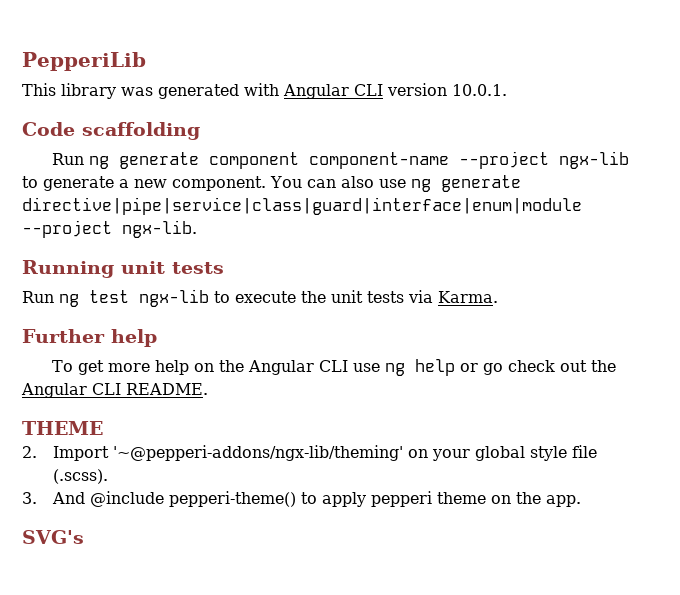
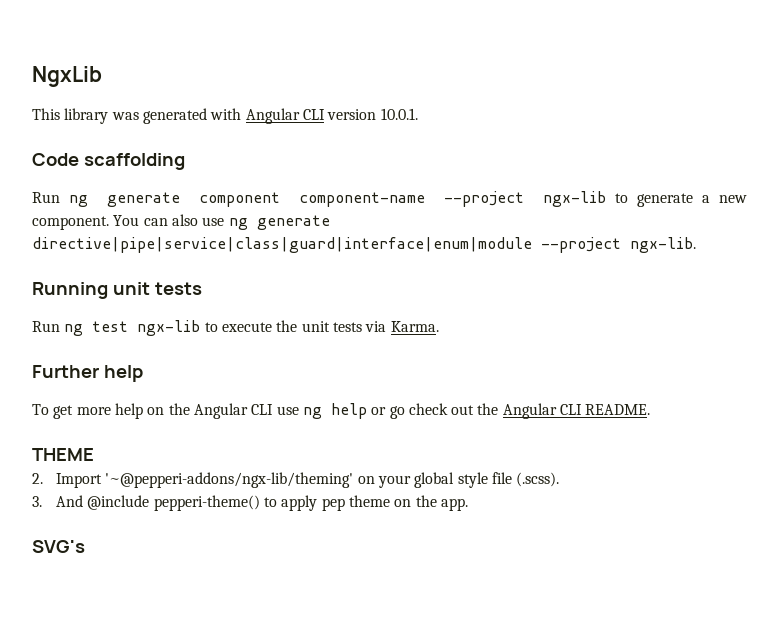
- PepperiLib
+ NgxLib
- 3. And @include pepperi-theme() to apply pepperi theme on the app.
+ 3. And @include pepperi-theme() to apply pep theme on the app.

